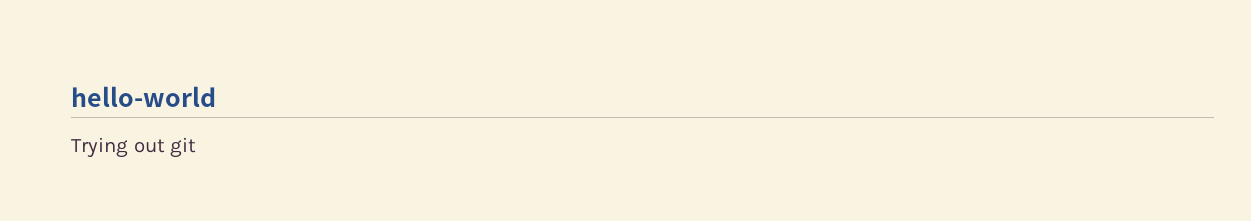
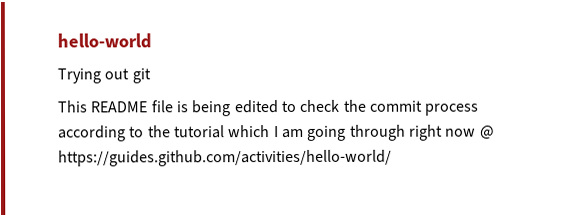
+ This README file is being edited to check the commit process according to the tutorial which I am going through right now @ https://guides.github.com/activities/hello-world/

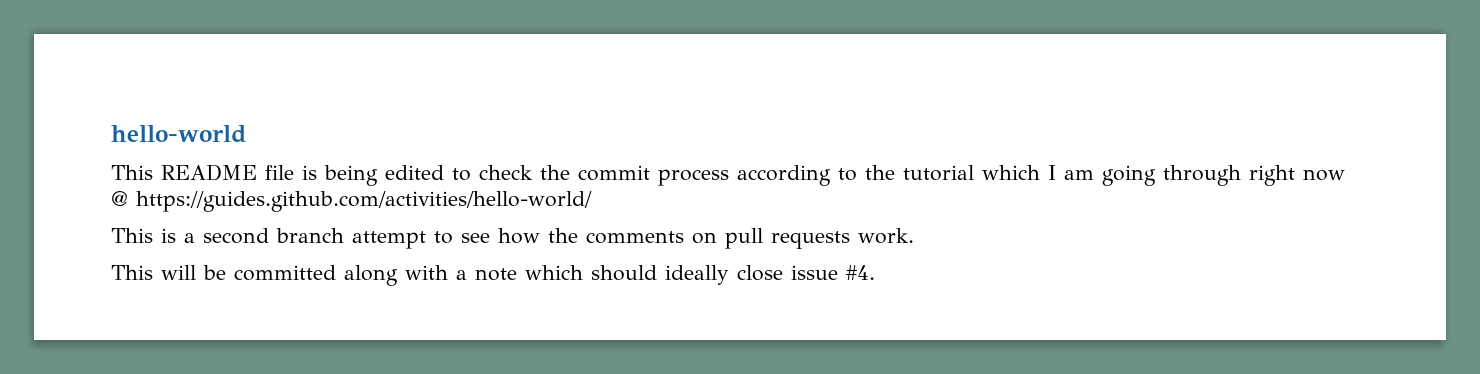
- Trying out git
+ This is a second branch attempt to see how the comments on pull requests work.
+ This will be committed along with a note which should ideally close issue #4.

